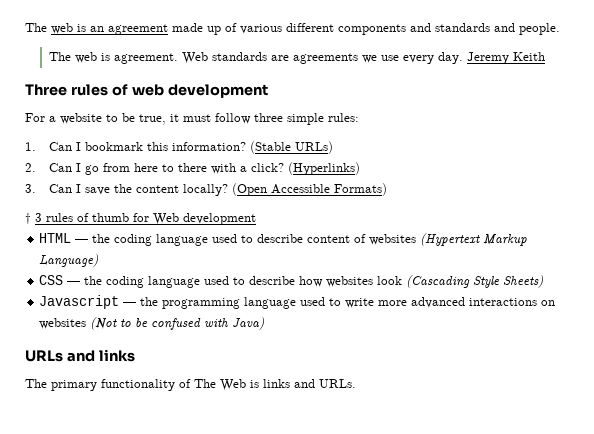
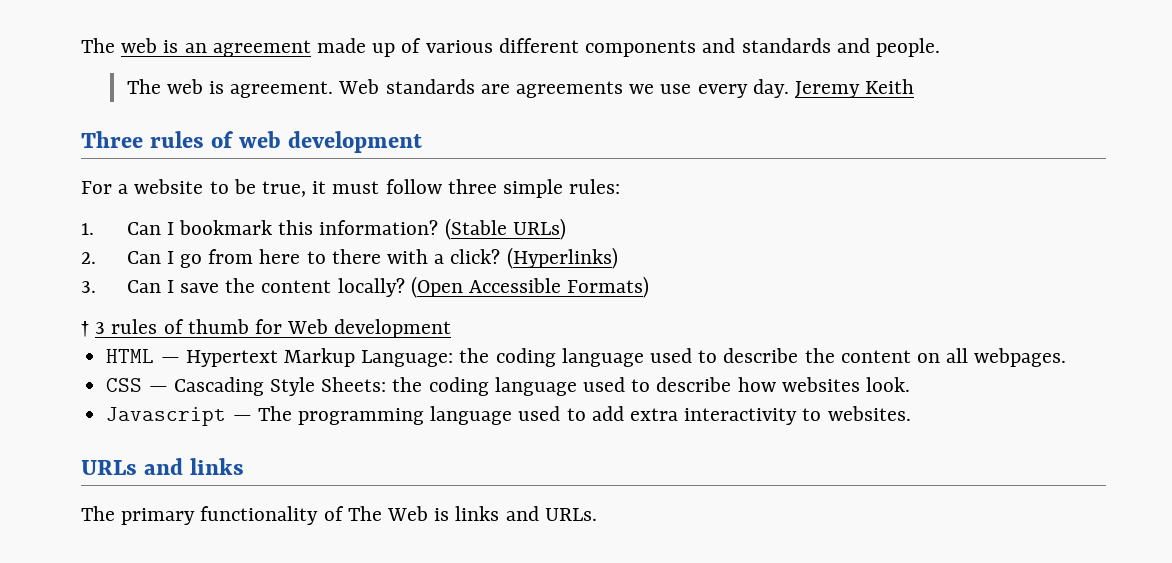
- HTML — the coding language used to describe content of websites (Hypertext Markup Language)
+ HTML — Hypertext Markup Language: the coding language used to describe the content on all webpages.
- CSS — the coding language used to describe how websites look (Cascading Style Sheets)
+ CSS — Cascading Style Sheets: the coding language used to describe how websites look.
- Javascript — the programming language used to write more advanced interactions on websites (Not to be confused with Java)
+ Javascript — The programming language used to add extra interactivity to websites.

